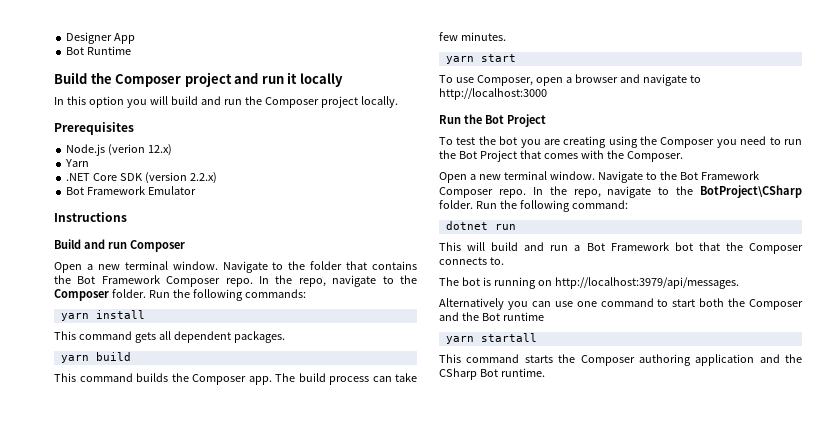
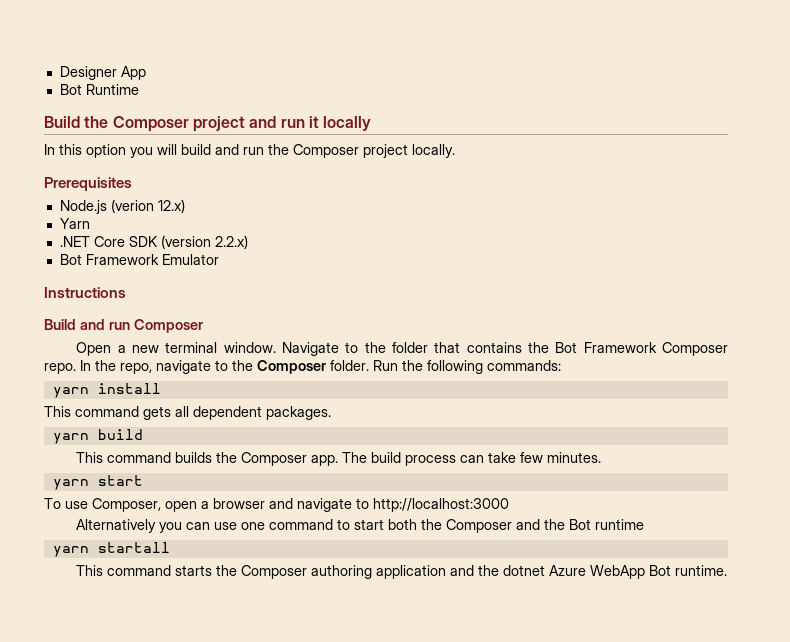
- Run the Bot Project
- To test the bot you are creating using the Composer you need to run the Bot Project that comes with the Composer.
- Open a new terminal window. Navigate to the Bot Framework Composer repo. In the repo, navigate to the BotProject\CSharp folder. Run the following command:
- dotnet run
- This will build and run a Bot Framework bot that the Composer connects to.
- The bot is running on http://localhost:3979/api/messages.
- This command starts the Composer authoring application and the CSharp Bot runtime.
+ This command starts the Composer authoring application and the dotnet Azure WebApp Bot runtime.

